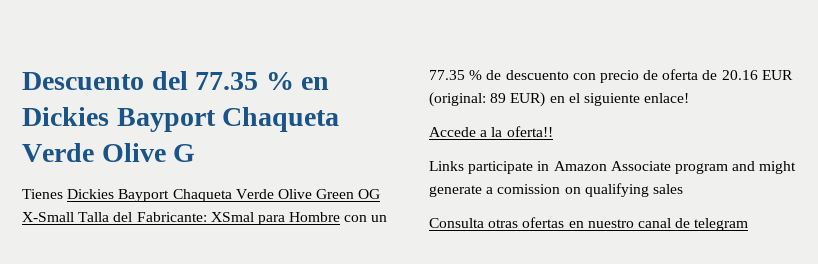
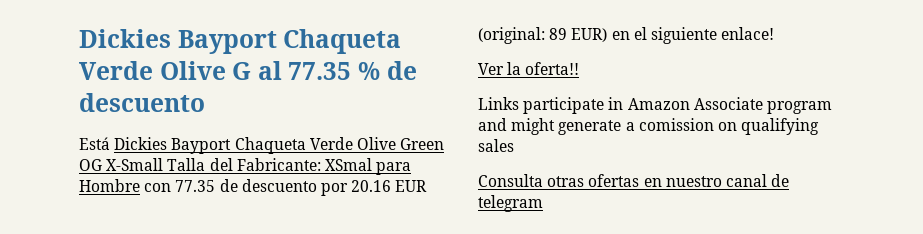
- Descuento del 77.35 % en Dickies Bayport Chaqueta Verde Olive G
- Tienes Dickies Bayport Chaqueta Verde Olive Green OG X-Small Talla del Fabricante: XSmal para Hombre con un 77.35 % de descuento con precio de oferta de 20.16 EUR (original: 89 EUR) en el siguiente enlace!
+ Dickies Bayport Chaqueta Verde Olive G al 77.35 % de descuento
+ Está Dickies Bayport Chaqueta Verde Olive Green OG X-Small Talla del Fabricante: XSmal para Hombre con 77.35 de descuento por 20.16 EUR (original: 89 EUR) en el siguiente enlace!
- Accede a la oferta!!
+ Ver la oferta!!

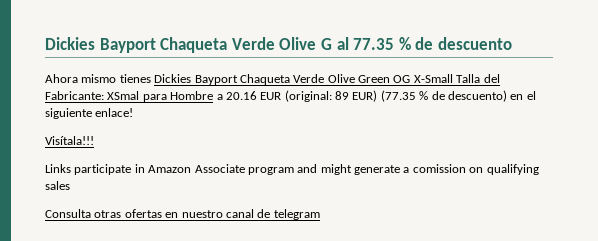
- Está Dickies Bayport Chaqueta Verde Olive Green OG X-Small Talla del Fabricante: XSmal para Hombre con 77.35 de descuento por 20.16 EUR (original: 89 EUR) en el siguiente enlace!
+ Ahora mismo tienes Dickies Bayport Chaqueta Verde Olive Green OG X-Small Talla del Fabricante: XSmal para Hombre a 20.16 EUR (original: 89 EUR) (77.35 % de descuento) en el siguiente enlace!
- Ver la oferta!!
+ Visítala!!!

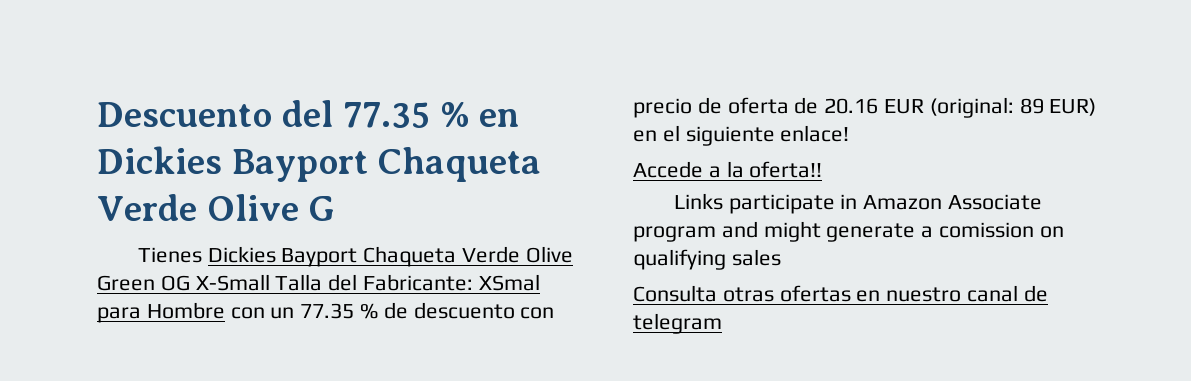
- Dickies Bayport Chaqueta Verde Olive G al 77.35 % de descuento
- Ahora mismo tienes Dickies Bayport Chaqueta Verde Olive Green OG X-Small Talla del Fabricante: XSmal para Hombre a 20.16 EUR (original: 89 EUR) (77.35 % de descuento) en el siguiente enlace!
+ Descuento del 77.35 % en Dickies Bayport Chaqueta Verde Olive G
+ Tienes Dickies Bayport Chaqueta Verde Olive Green OG X-Small Talla del Fabricante: XSmal para Hombre con un 77.35 % de descuento con precio de oferta de 20.16 EUR (original: 89 EUR) en el siguiente enlace!
- Visítala!!!
+ Accede a la oferta!!

